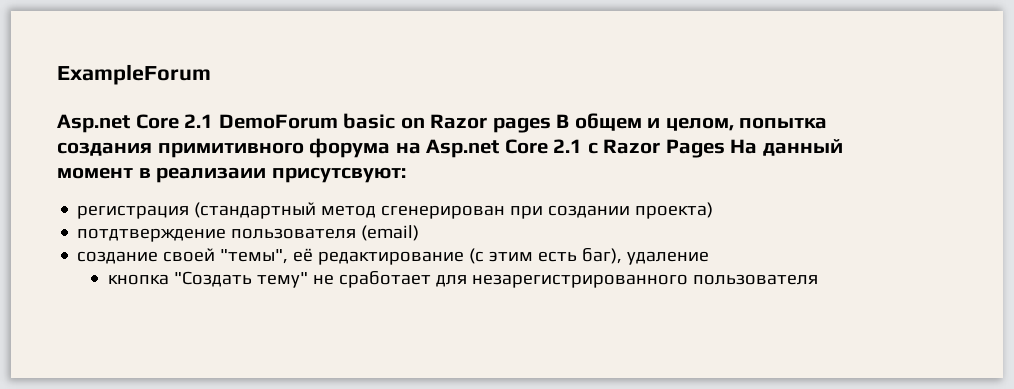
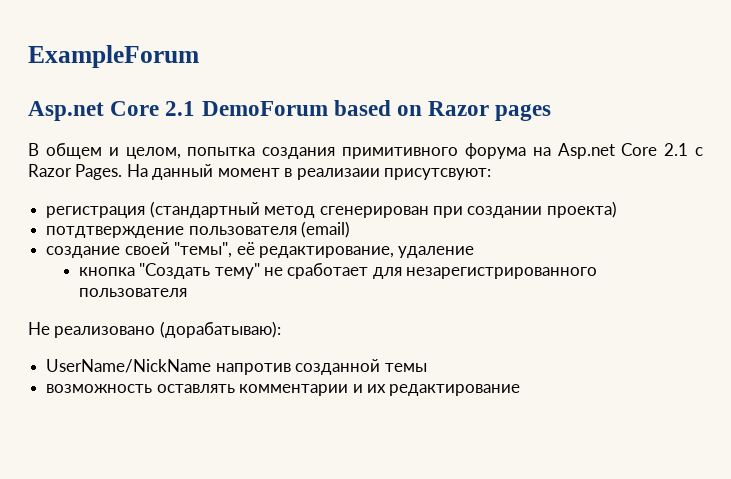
- Asp.net Core 2.1 DemoForum basic on Razor pages В общем и целом, попытка создания примитивного форума на Asp.net Core 2.1 с Razor Pages На данный момент в реализаии присутсвуют:
+ Asp.net Core 2.1 DemoForum based on Razor pages
+ В общем и целом, попытка создания примитивного форума на Asp.net Core 2.1 с Razor Pages. На данный момент в реализаии присутсвуют:
- создание своей "темы", её редактирование (с этим есть баг), удаление
+ создание своей "темы", её редактирование, удаление
+ Не реализовано (дорабатываю):
+ UserName/NickName напротив созданной темы
+ возможность оставлять комментарии и их редактирование

